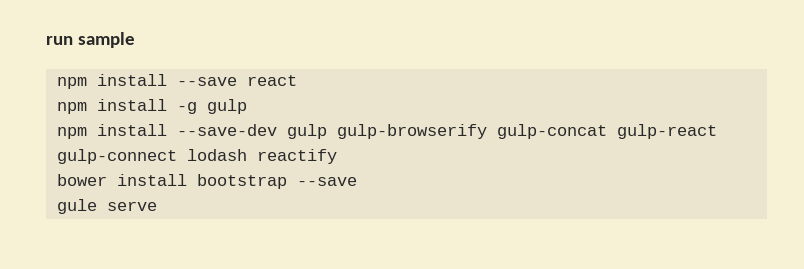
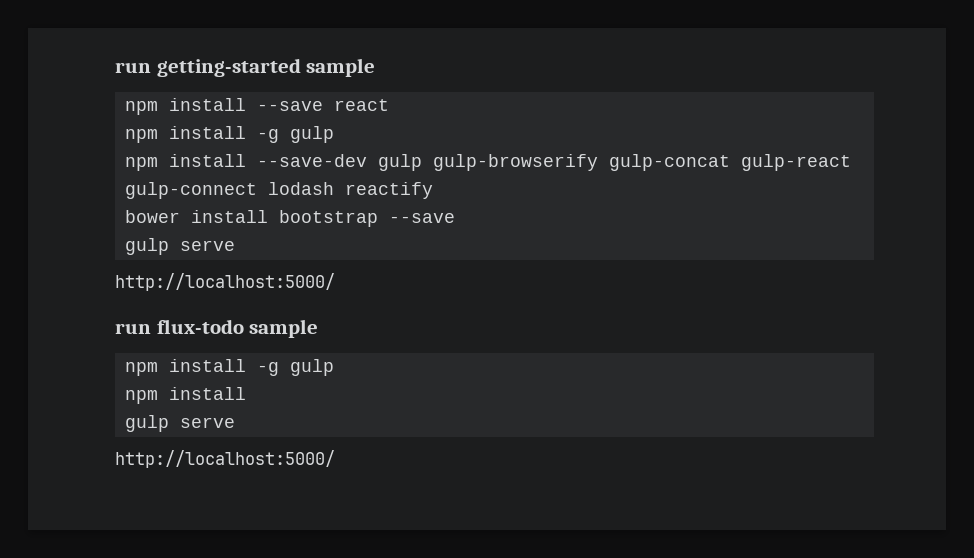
- run sample
+ run getting-started sample
  bower install bootstrap --save
- gule serve
+ gulp serve
+ http://localhost:5000/
+ run flux-todo sample
+ npm install -g gulp
+ npm install
+ gulp serve
+ http://localhost:5000/

